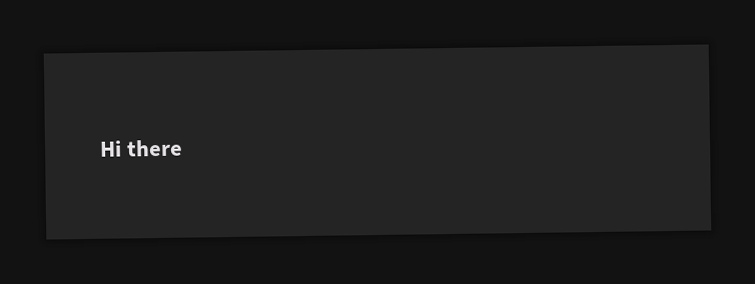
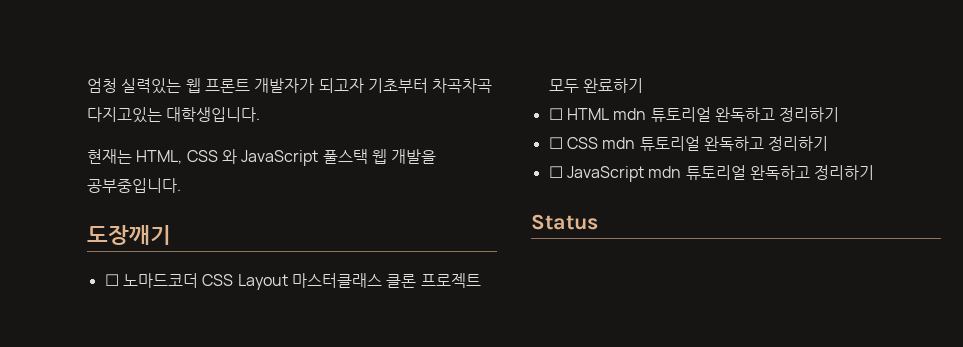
- Hi there
+ 엄청 실력있는 웹 프론트 개발자가 되고자 기초부터 차곡차곡 다지고있는 대학생입니다.
+ 현재는 HTML, CSS 와 JavaScript 풀스택 웹 개발을 공부중입니다.
+ 도장깨기
+ ☐ 노마드코더 CSS Layout 마스터클래스 클론 프로젝트 모두 완료하기
+ ☐ HTML mdn 튜토리얼 완독하고 정리하기
+ ☐ CSS mdn 튜토리얼 완독하고 정리하기
+ ☐ JavaScript mdn 튜토리얼 완독하고 정리하기
+ Status

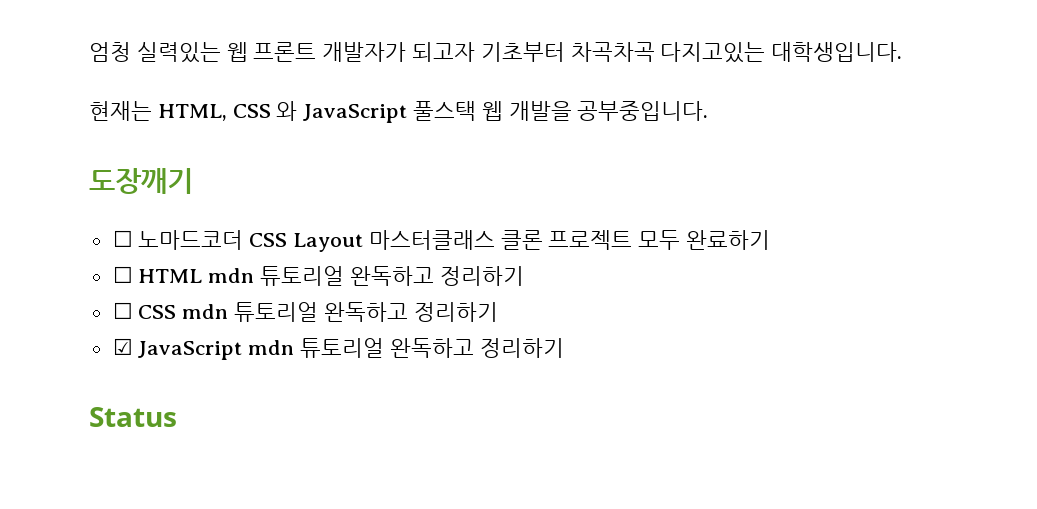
- ☐ JavaScript mdn 튜토리얼 완독하고 정리하기
+ ☑ JavaScript mdn 튜토리얼 완독하고 정리하기

